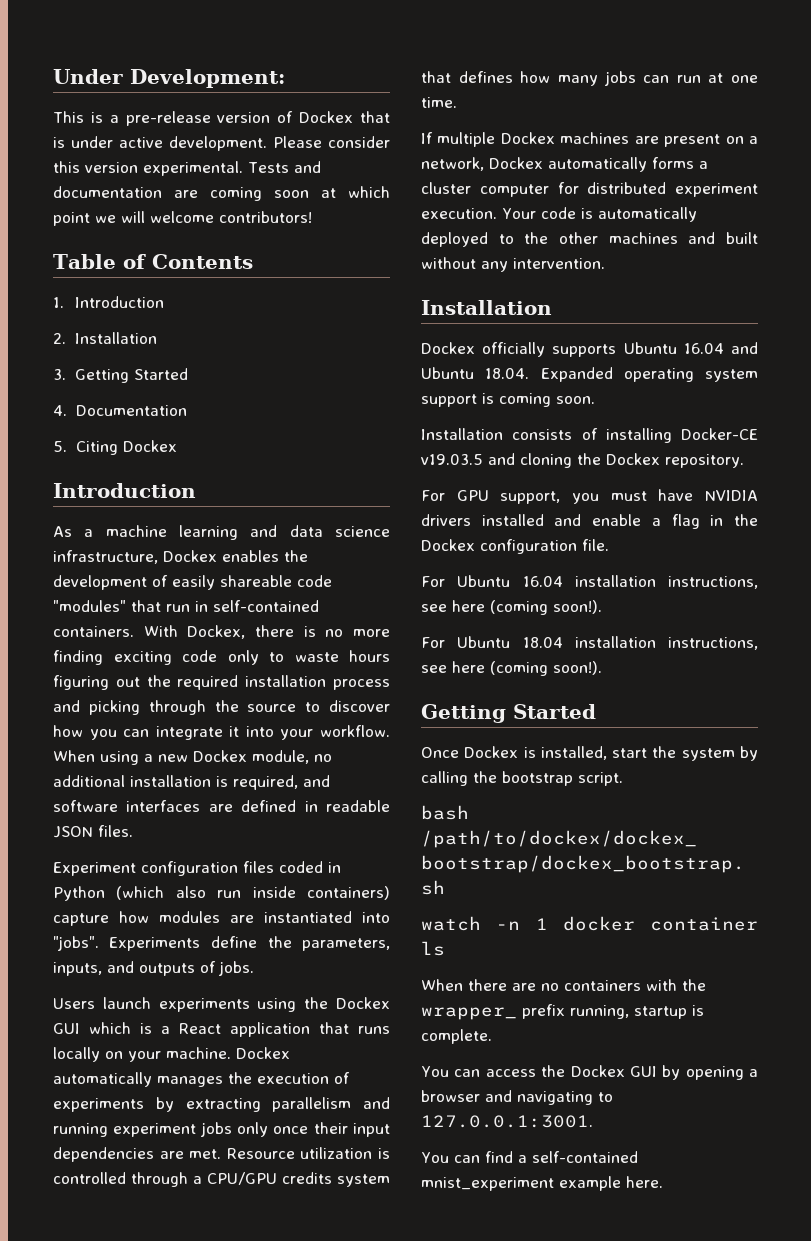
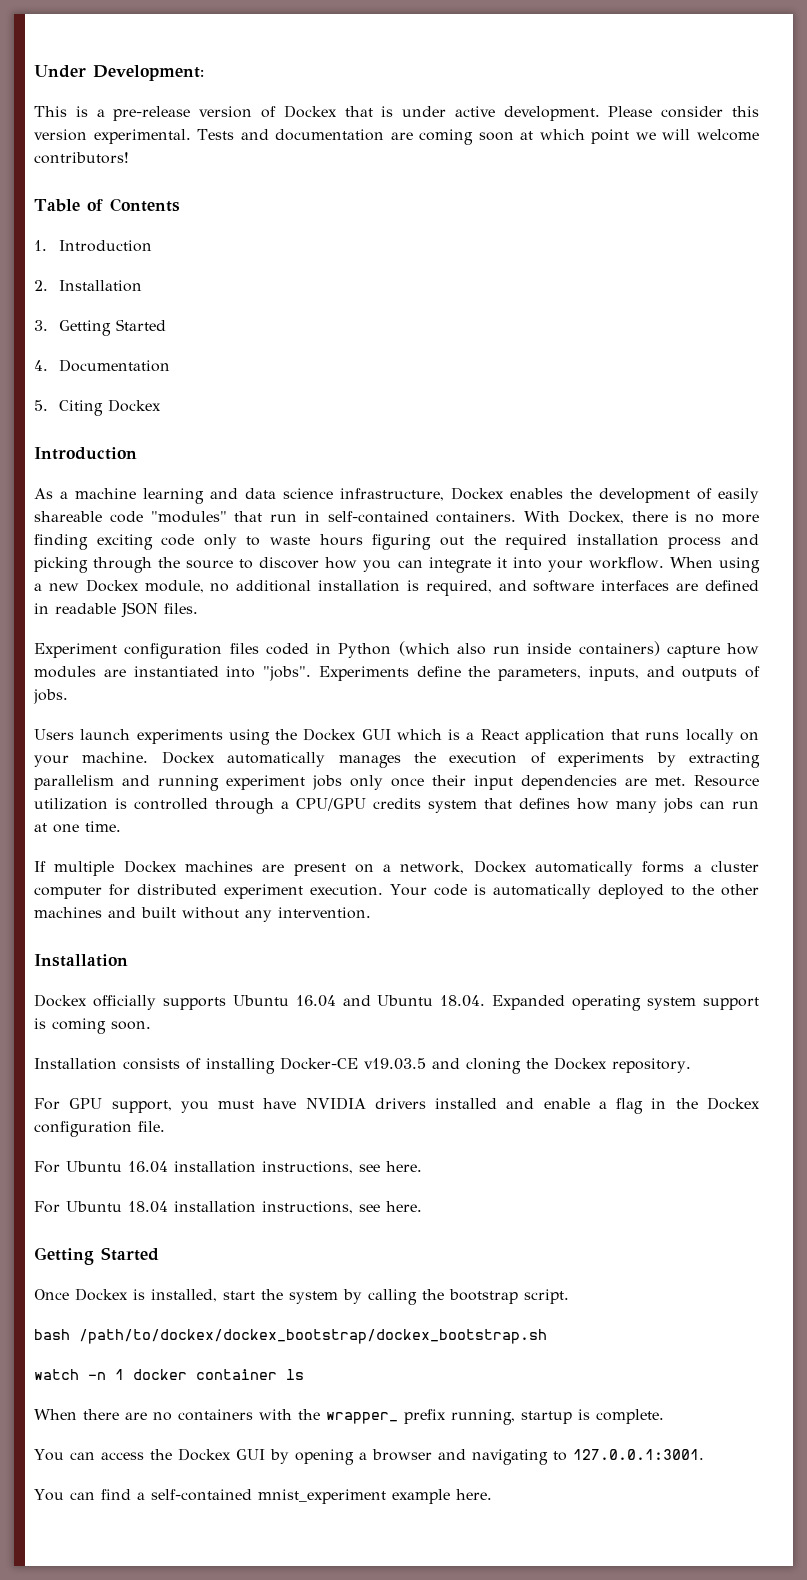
- For Ubuntu 16.04 installation instructions, see here (coming soon!).
+ For Ubuntu 16.04 installation instructions, see here.
- For Ubuntu 18.04 installation instructions, see here (coming soon!).
+ For Ubuntu 18.04 installation instructions, see here.

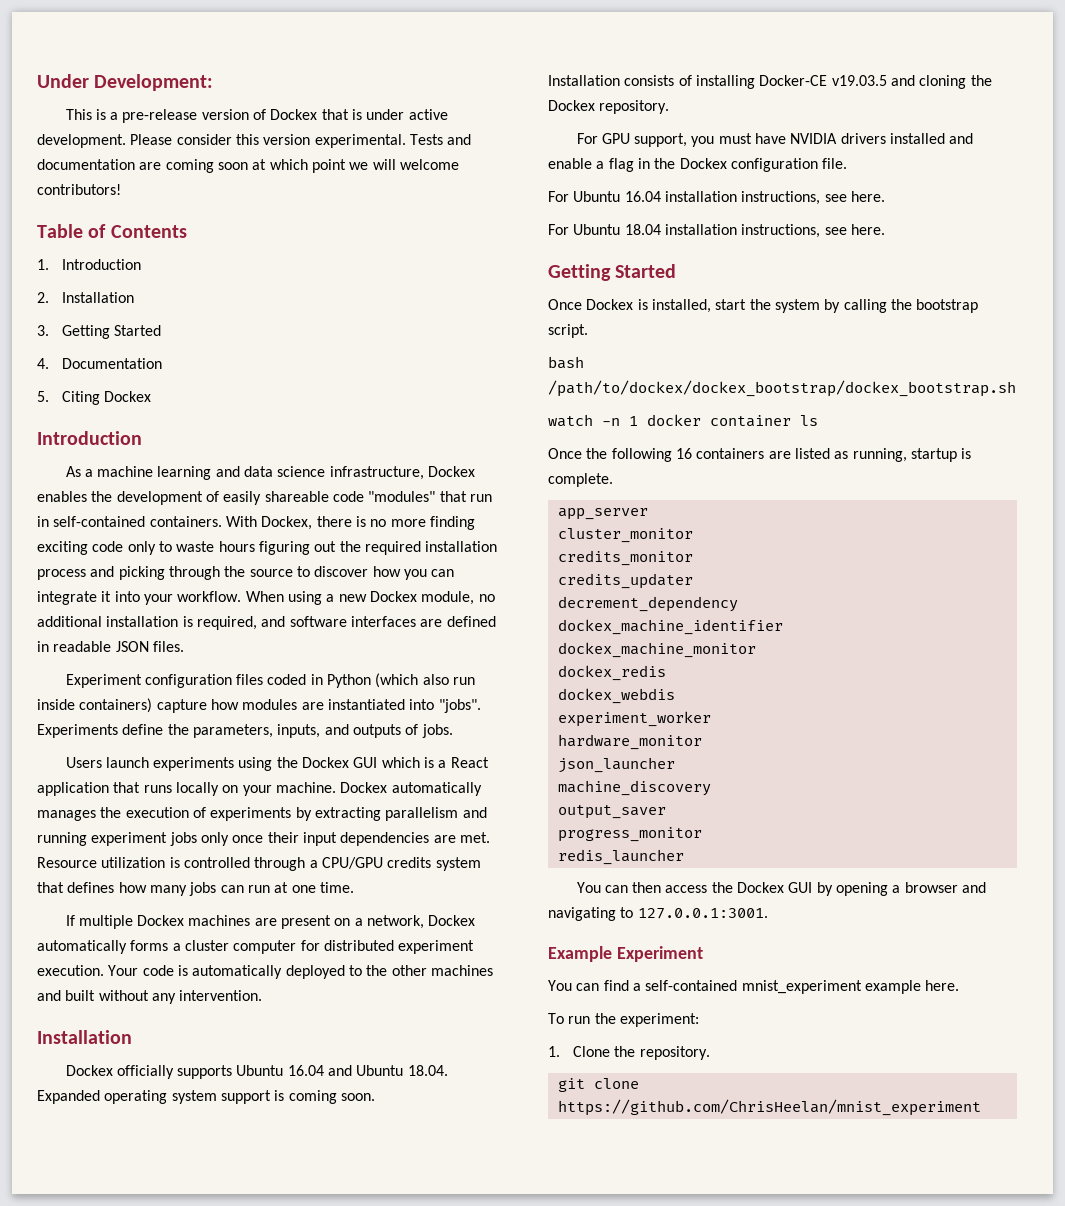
- When there are no containers with the wrapper_ prefix running, startup is complete.
- You can access the Dockex GUI by opening a browser and navigating to 127.0.0.1:3001.
+ Once the following 16 containers are listed as running, startup is complete.
+ app_server
+ cluster_monitor
+ credits_monitor
+ credits_updater
+ decrement_dependency
+ dockex_machine_identifier
+ dockex_machine_monitor
+ dockex_redis
+ dockex_webdis
+ experiment_worker
+ hardware_monitor
+ json_launcher
+ machine_discovery
+ output_saver
+ progress_monitor
+ redis_launcher
+ You can then access the Dockex GUI by opening a browser and navigating to 127.0.0.1:3001.
+ Example Experiment
+ To run the experiment:
+ 1. Clone the repository.
+ git clone https://github.com/ChrisHeelan/mnist_experiment

